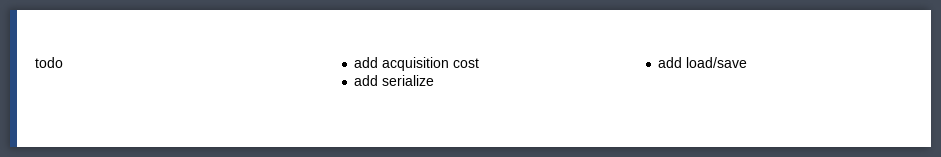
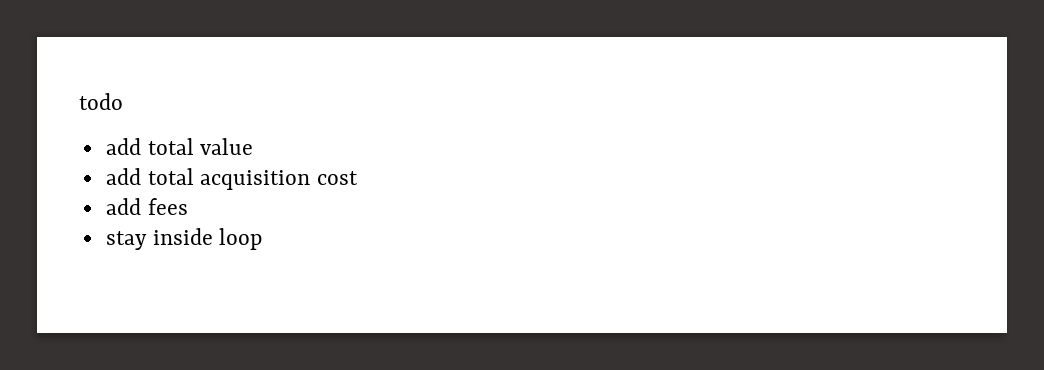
- add acquisition cost
+ add total value
+ add total acquisition cost
- add serialize
- add load/save
+ add fees
+ stay inside loop

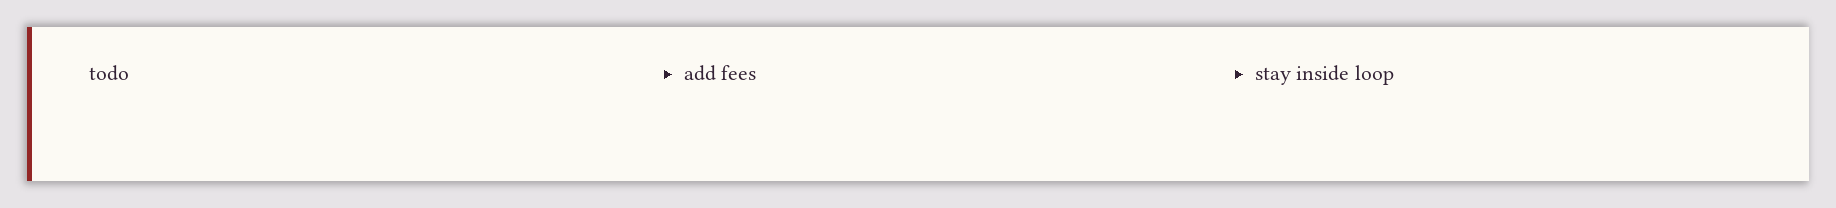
- add total value
- add total acquisition cost

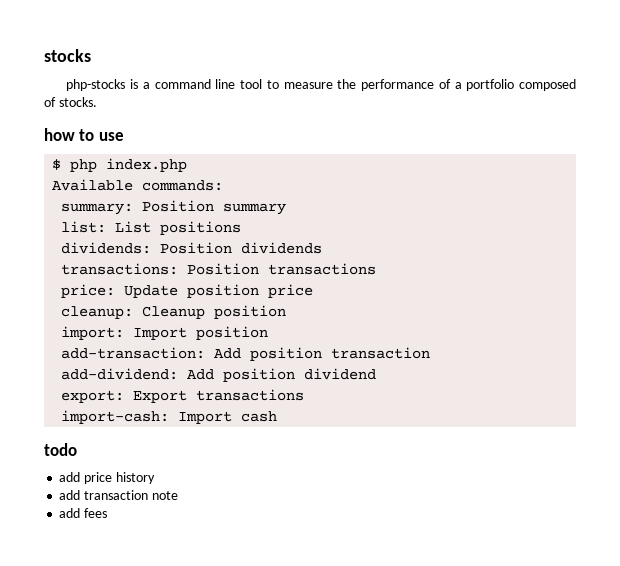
+ stocks
+ php-stocks is a command line tool to measure the performance of a portfolio composed of stocks.
+ how to use
+ $ php index.php
+ Available commands:
+ summary: Position summary
+ list: List positions
+ dividends: Position dividends
+ transactions: Position transactions
+ price: Update position price
+ cleanup: Cleanup position
+ import: Import position
+ add-transaction: Add position transaction
+ add-dividend: Add position dividend
+ export: Export transactions
+ import-cash: Import cash
  todo
+ add price history
+ add transaction note
- stay inside loop

